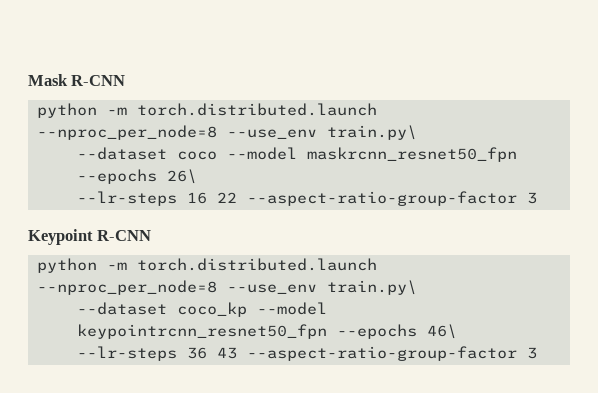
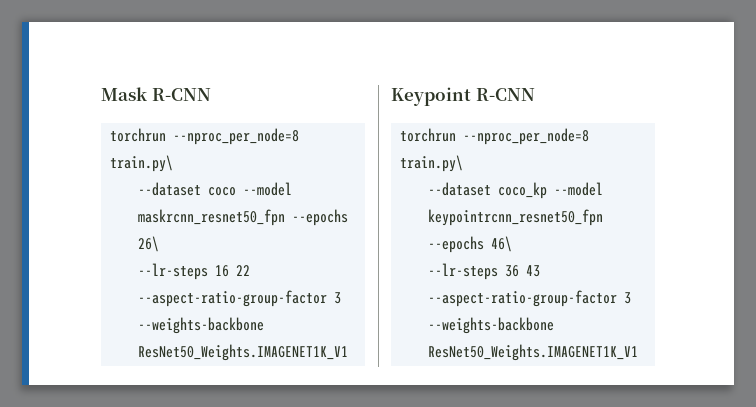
  Mask R-CNN
- python -m torch.distributed.launch --nproc_per_node=8 --use_env train.py\
+ torchrun --nproc_per_node=8 train.py\
- --lr-steps 16 22 --aspect-ratio-group-factor 3
+ --lr-steps 16 22 --aspect-ratio-group-factor 3 --weights-backbone ResNet50_Weights.IMAGENET1K_V1
  Keypoint R-CNN
- python -m torch.distributed.launch --nproc_per_node=8 --use_env train.py\
+ torchrun --nproc_per_node=8 train.py\
- --lr-steps 36 43 --aspect-ratio-group-factor 3
+ --lr-steps 36 43 --aspect-ratio-group-factor 3 --weights-backbone ResNet50_Weights.IMAGENET1K_V1

